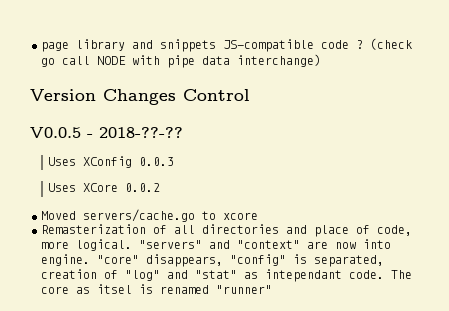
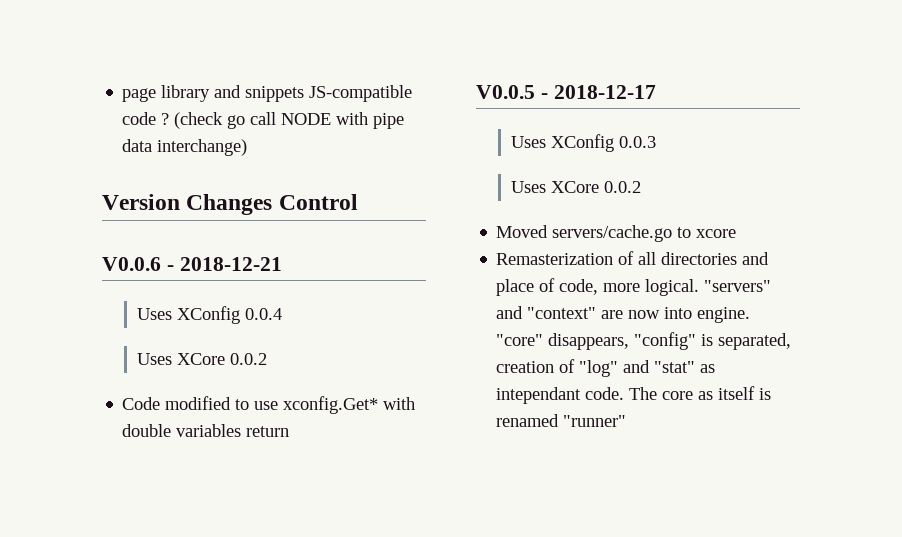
+ V0.0.6 - 2018-12-21
+ Uses XConfig 0.0.4
+ Uses XCore 0.0.2
+ Code modified to use xconfig.Get* with double variables return
- V0.0.5 - 2018-??-??
+ V0.0.5 - 2018-12-17
- The core as itsel is renamed "runner"
+ The core as itself is renamed "runner"

